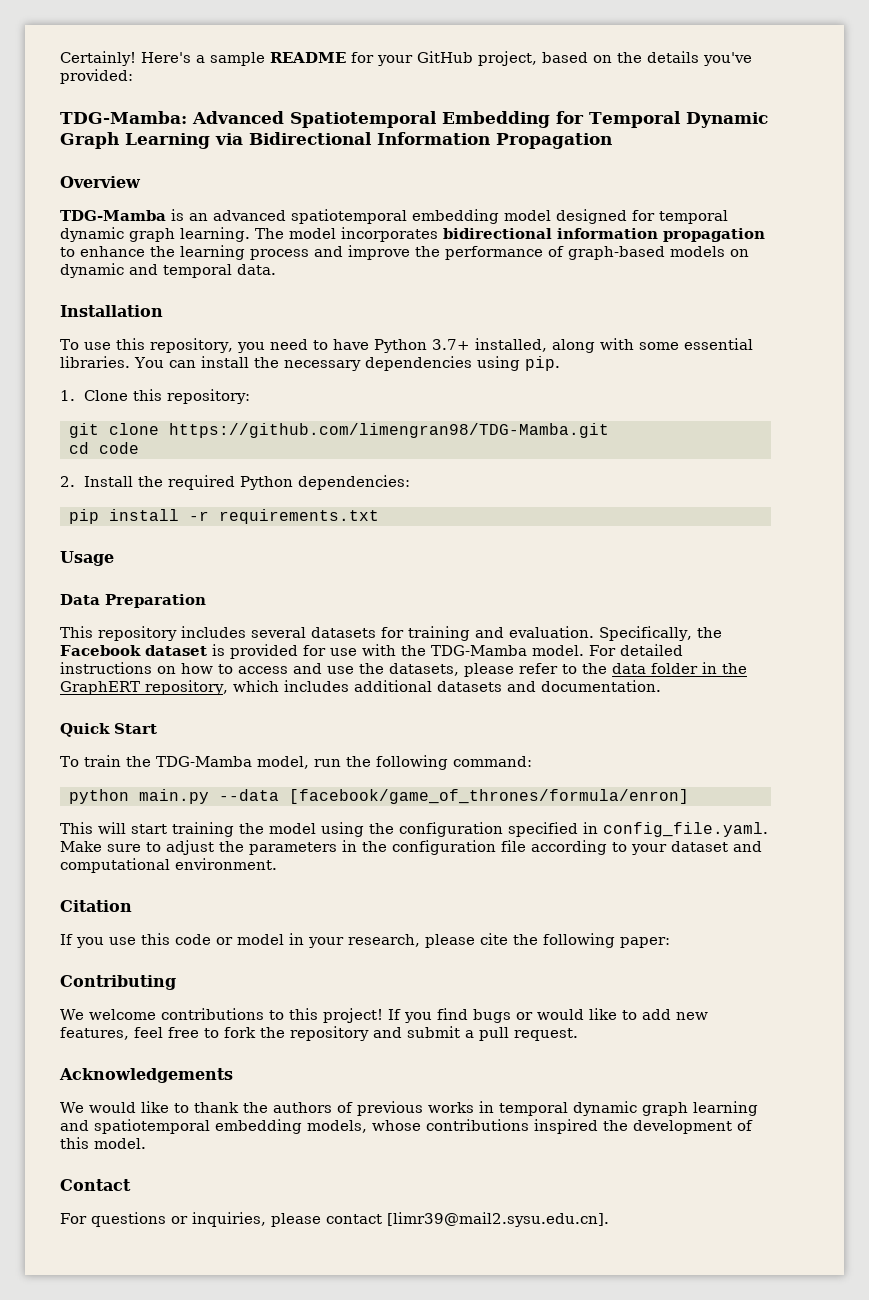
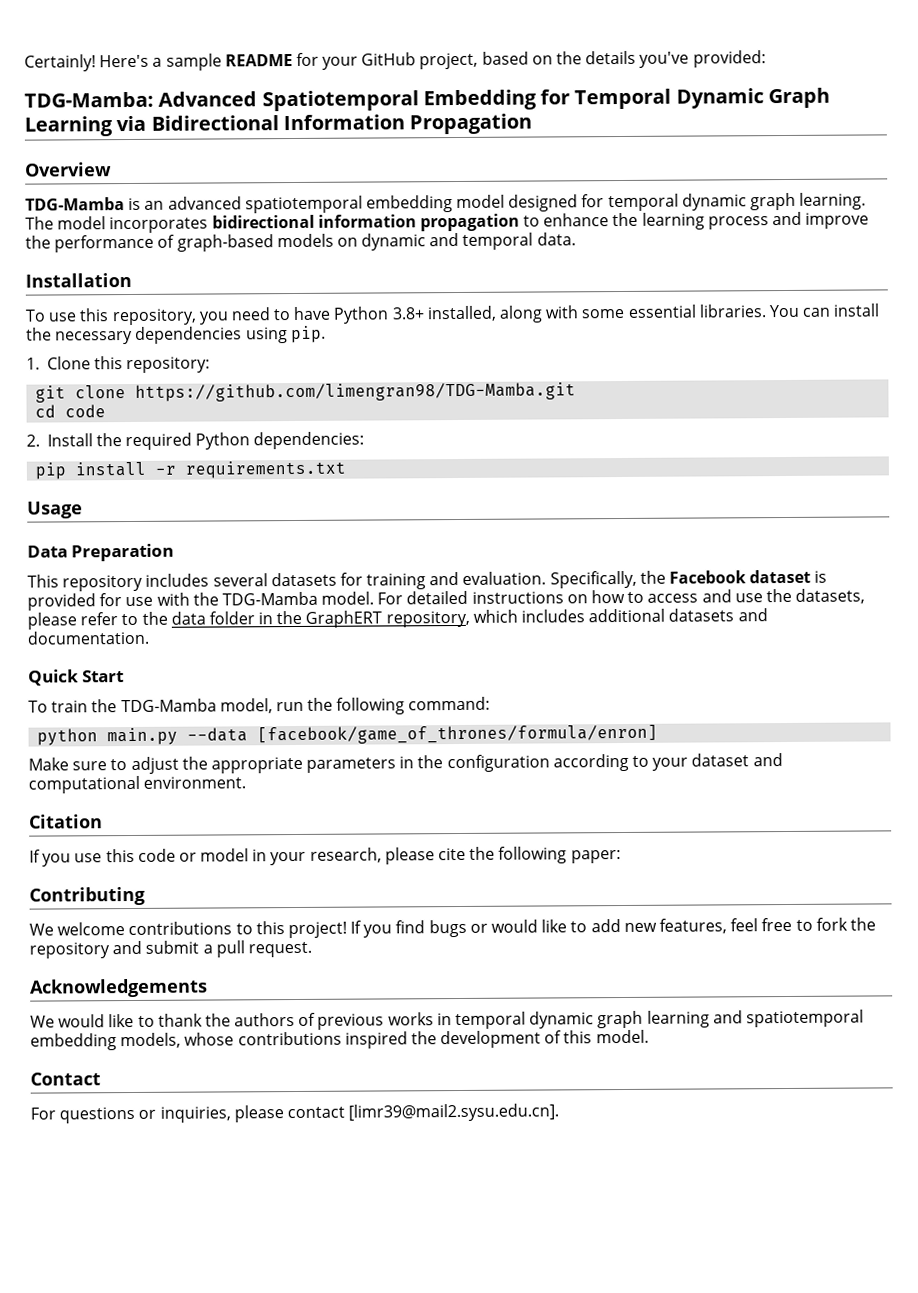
- To use this repository, you need to have Python 3.7+ installed, along with some essential libraries.
+ To use this repository, you need to have Python 3.8+ installed, along with some essential libraries.
- This will start training the model using the configuration specified in config_file.yaml. Make sure to adjust the parameters in the configuration file according to your dataset and computational environment.
+ Make sure to adjust the appropriate parameters in the configuration according to your dataset and computational environment.

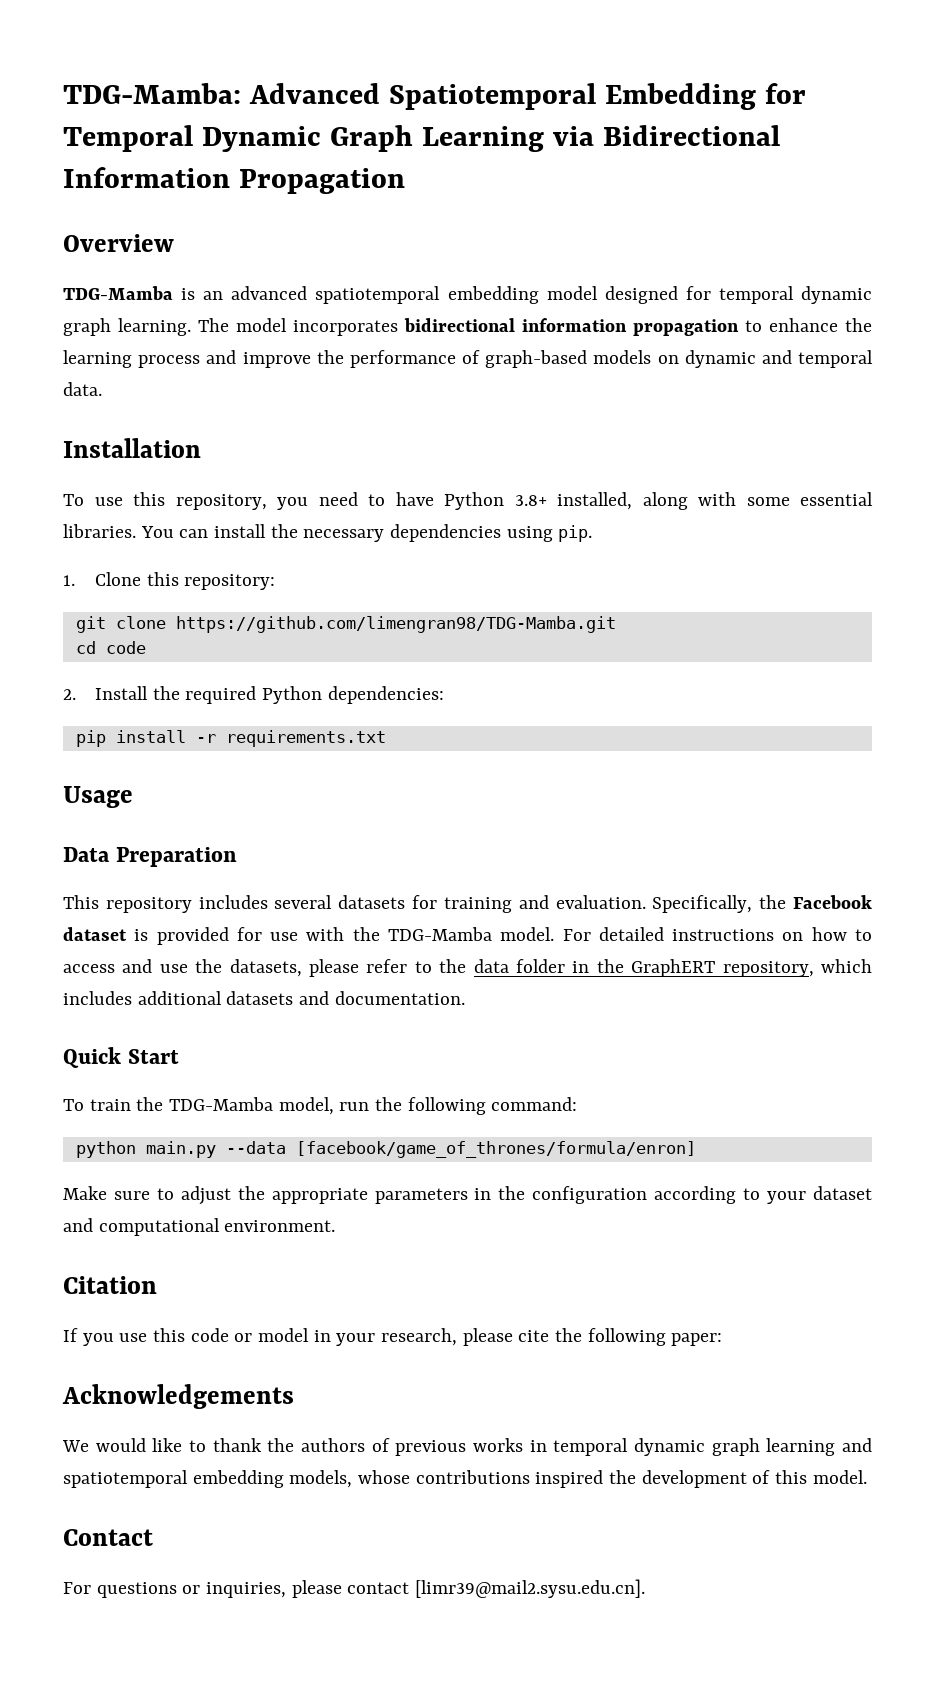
- Certainly! Here's a sample README for your GitHub project, based on the details you've provided:
- Contributing
- We welcome contributions to this project! If you find bugs or would like to add new features, feel free to fork the repository and submit a pull request.

